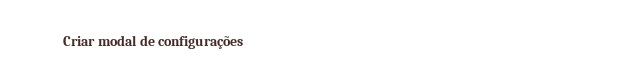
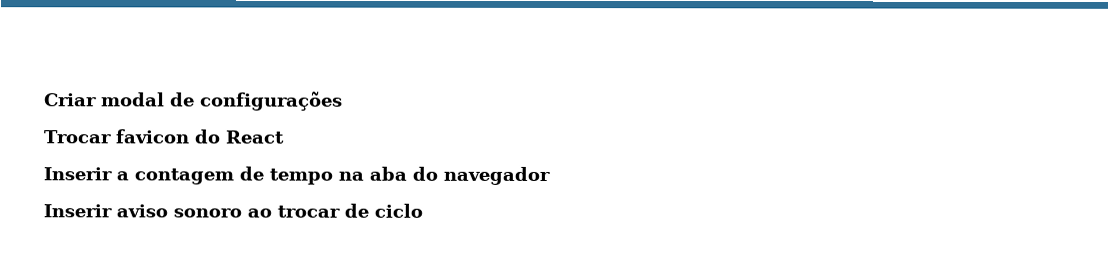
+ Trocar favicon do React
+ Inserir a contagem de tempo na aba do navegador
+ Inserir aviso sonoro ao trocar de ciclo

